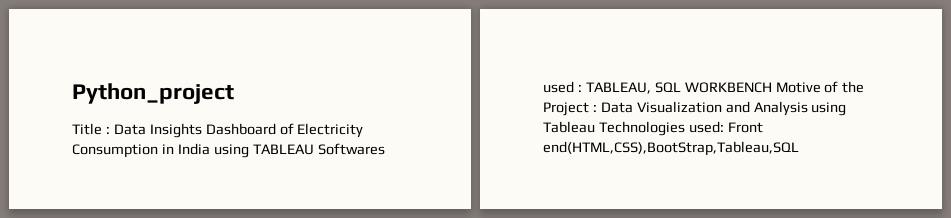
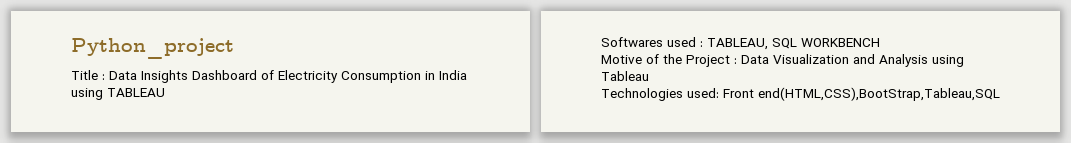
- Title : Data Insights Dashboard of Electricity Consumption in India using TABLEAU Softwares used : TABLEAU, SQL WORKBENCH Motive of the Project : Data Visualization and Analysis using Tableau Technologies used: Front end(HTML,CSS),BootStrap,Tableau,SQL
+ Title : Data Insights Dashboard of Electricity Consumption in India using TABLEAU
+ Softwares used : TABLEAU, SQL WORKBENCH
+ Motive of the Project : Data Visualization and Analysis using Tableau
+ Technologies used: Front end(HTML,CSS),BootStrap,Tableau,SQL

